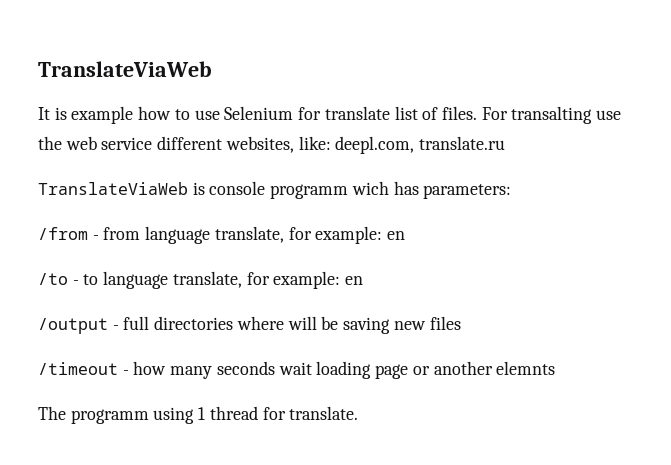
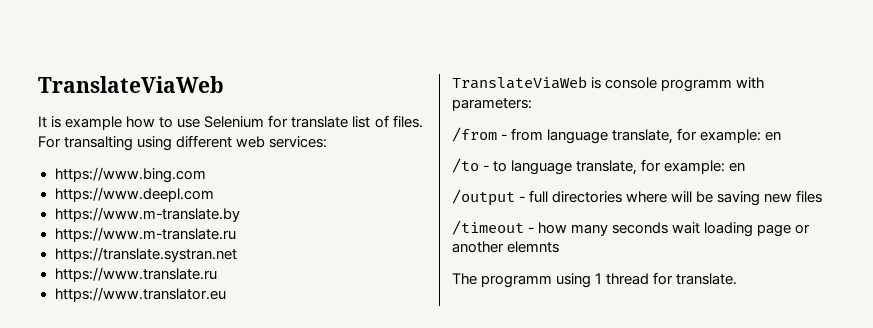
- For transalting use the web service different websites, like: deepl.com, translate.ru
+ For transalting using different web services:
+ https://www.bing.com
+ https://www.deepl.com
+ https://www.m-translate.by
+ https://www.m-translate.ru
+ https://translate.systran.net
+ https://www.translate.ru
+ https://www.translator.eu
- TranslateViaWeb is console programm wich has parameters:
+ TranslateViaWeb is console programm with parameters:

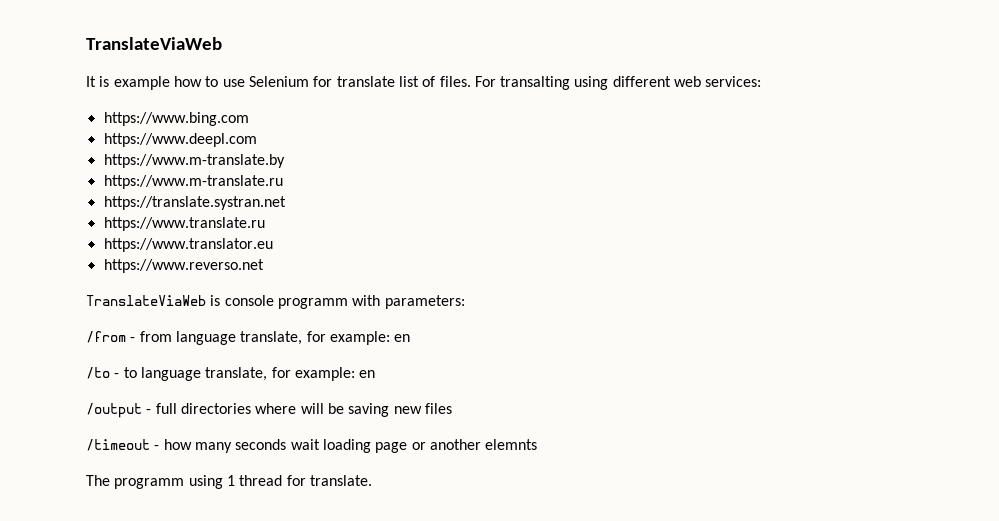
+ https://www.reverso.net

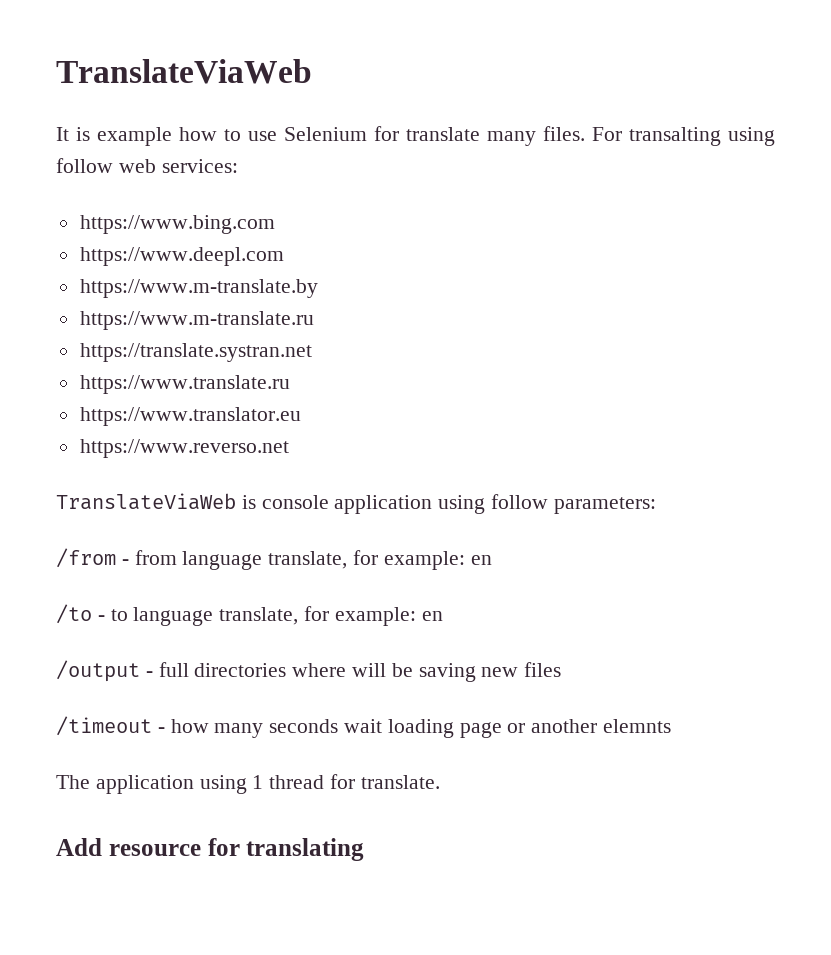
- It is example how to use Selenium for translate list of files.
+ It is example how to use Selenium for translate many files.
- For transalting using different web services:
+ For transalting using follow web services:
- TranslateViaWeb is console programm with parameters:
+ TranslateViaWeb is console application using follow parameters:
- The programm using 1 thread for translate.
+ The application using 1 thread for translate.
+ Add resource for translating

